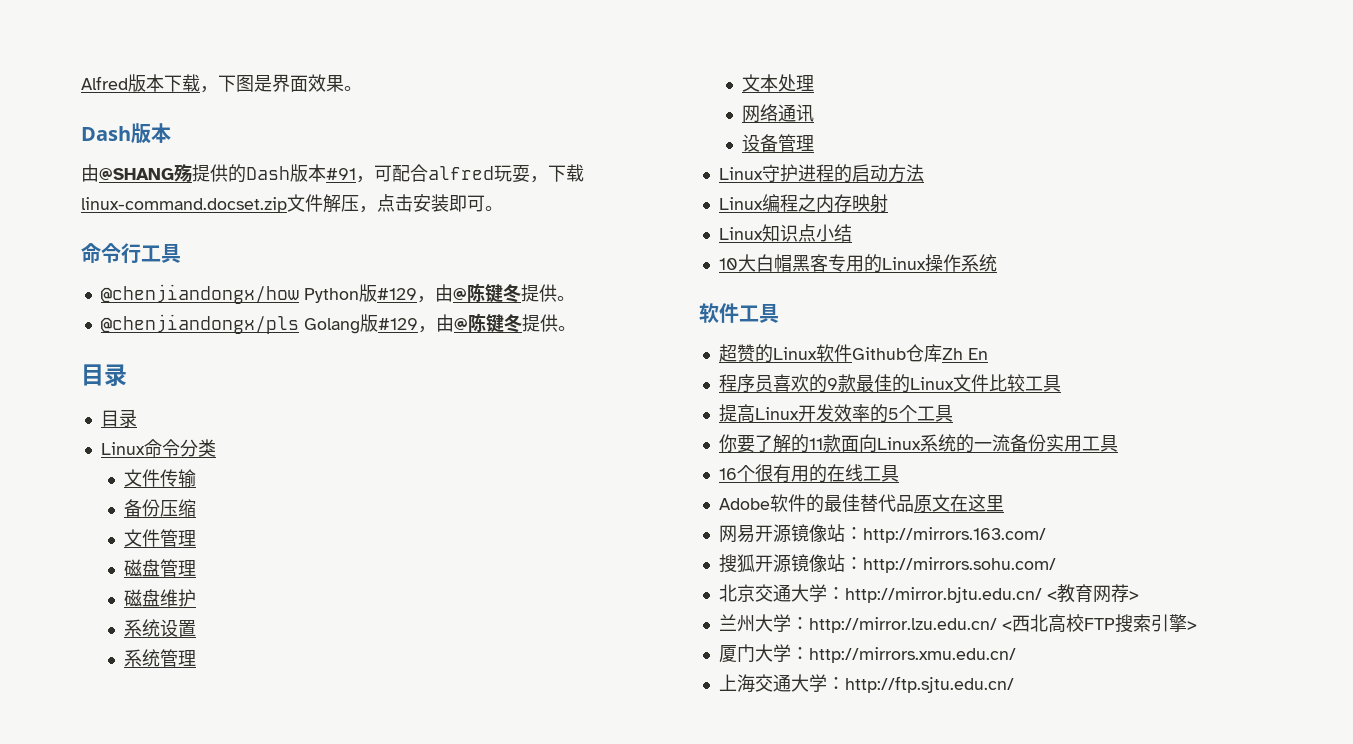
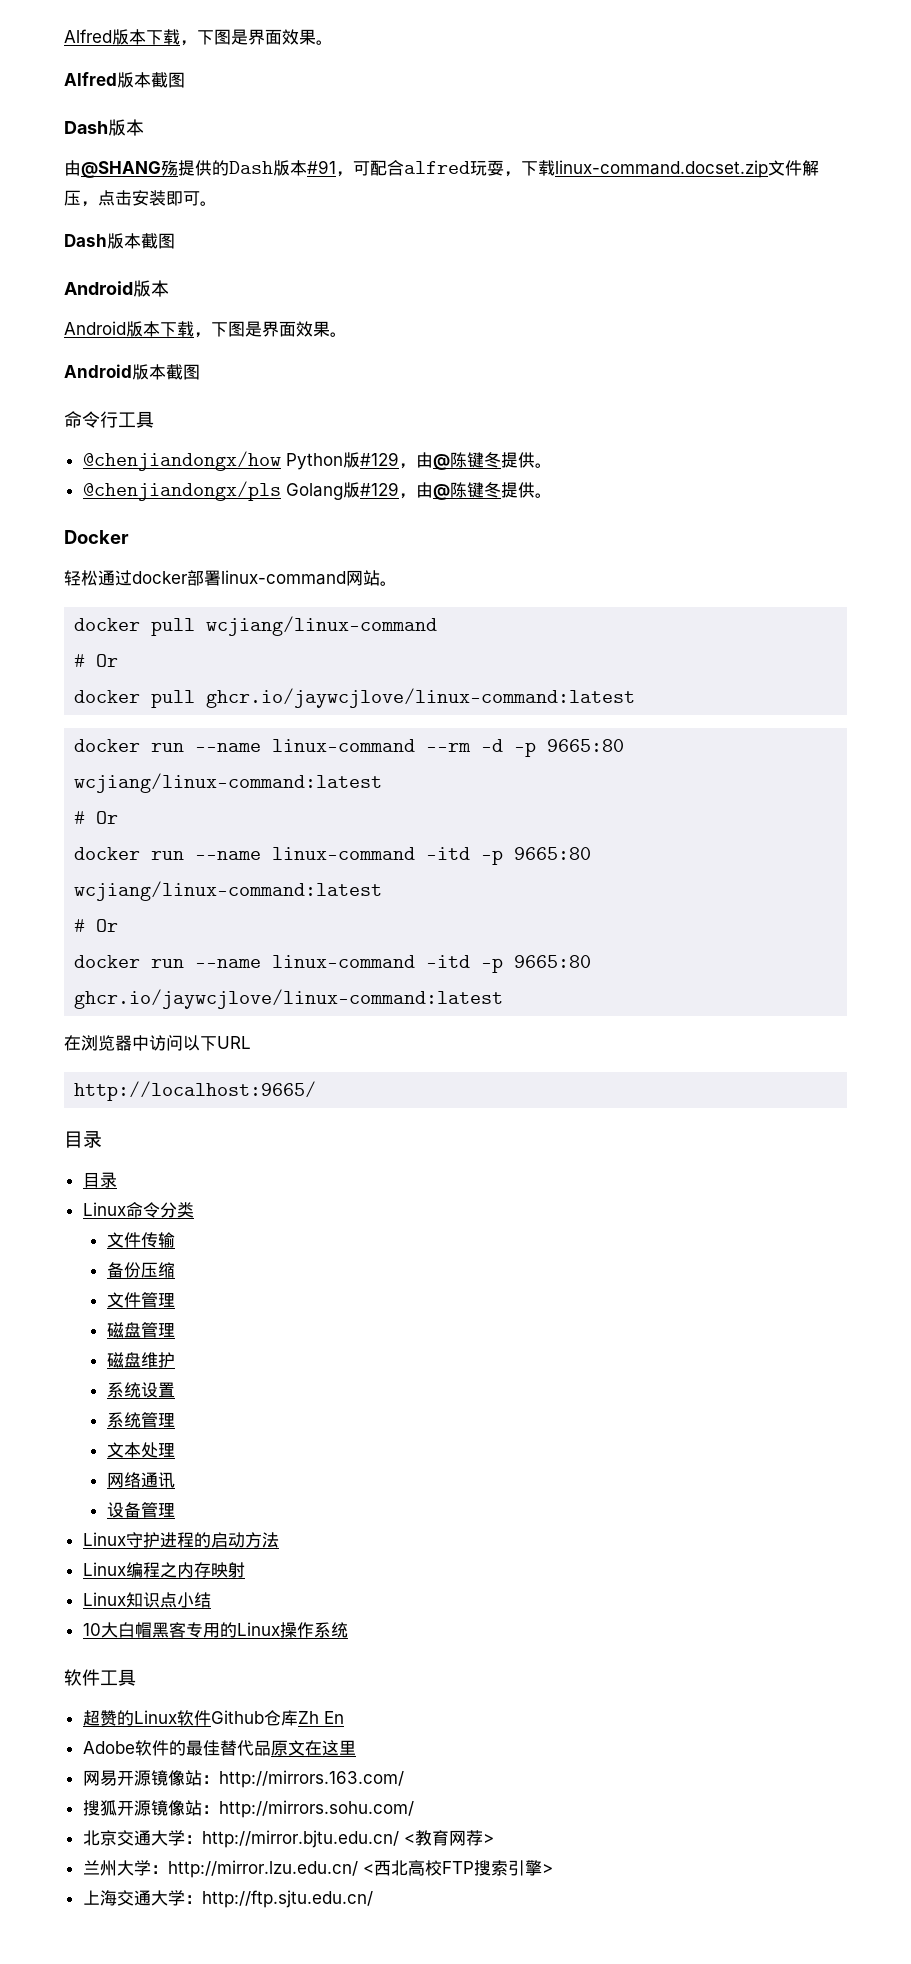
+ Alfred版本截图
+ Dash版本截图
+ Android版本
+ Android版本下载，下图是界面效果。
+ Android版本截图
+ Docker
+ 轻松通过docker部署linux-command网站。
+ docker pull wcjiang/linux-command
+ # Or
+ docker pull ghcr.io/jaywcjlove/linux-command:latest
+ docker run --name linux-command --rm -d -p 9665:80 wcjiang/linux-command:latest
+ # Or
+ docker run --name linux-command -itd -p 9665:80 wcjiang/linux-command:latest
+ # Or
+ docker run --name linux-command -itd -p 9665:80 ghcr.io/jaywcjlove/linux-command:latest
+ 在浏览器中访问以下URL
+ http://localhost:9665/
- 程序员喜欢的9款最佳的Linux文件比较工具
- 提高Linux开发效率的5个工具
- 你要了解的11款面向Linux系统的一流备份实用工具
- 16个很有用的在线工具
- 厦门大学：http://mirrors.xmu.edu.cn/

